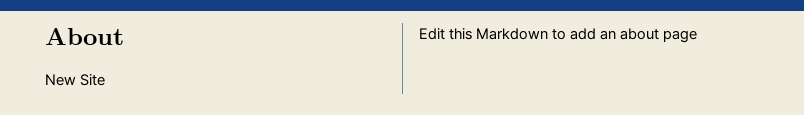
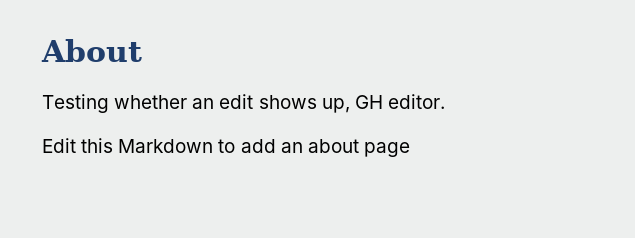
- New Site
+ Testing whether an edit shows up, GH editor.

